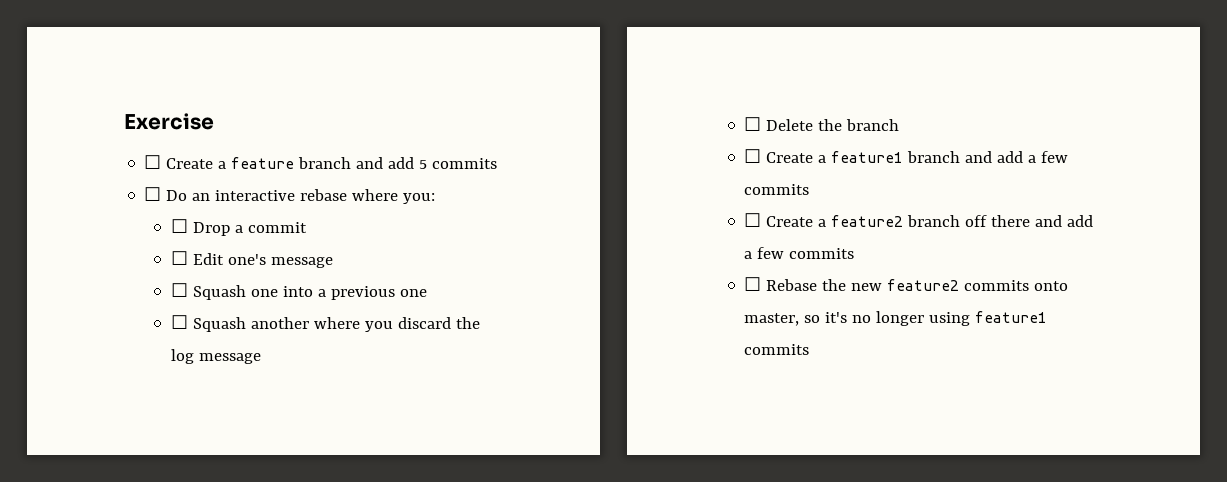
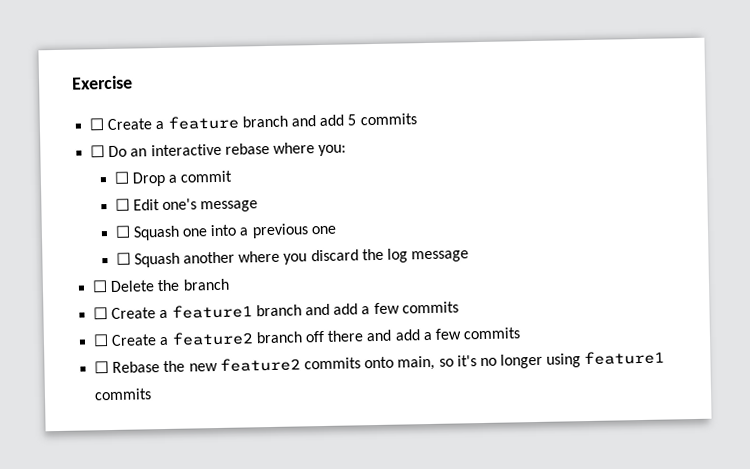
- ☐ Rebase the new feature2 commits onto master, so it's no longer using feature1 commits
+ ☐ Rebase the new feature2 commits onto main, so it's no longer using feature1 commits

